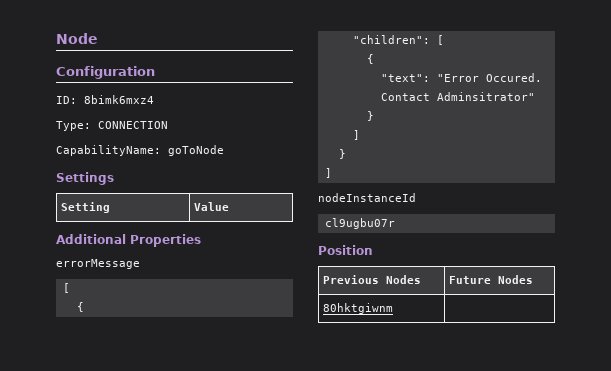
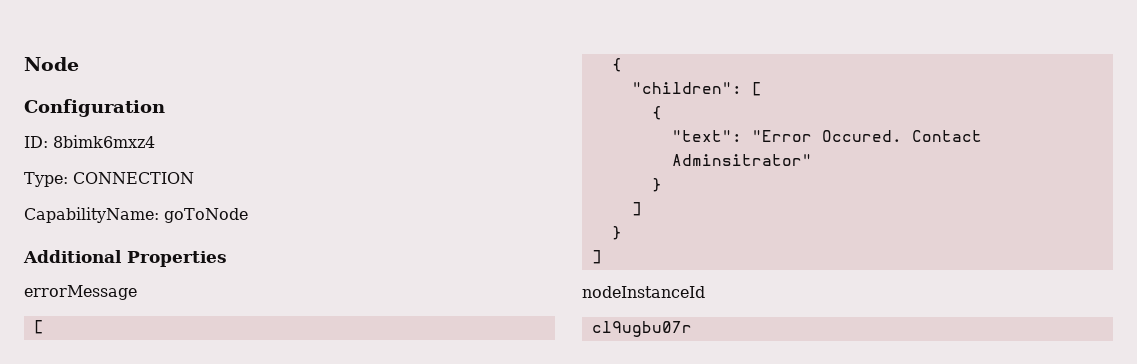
- Settings
- Setting | Value
- Position
- Previous Nodes | Future Nodes
- 80hktgiwnm |

